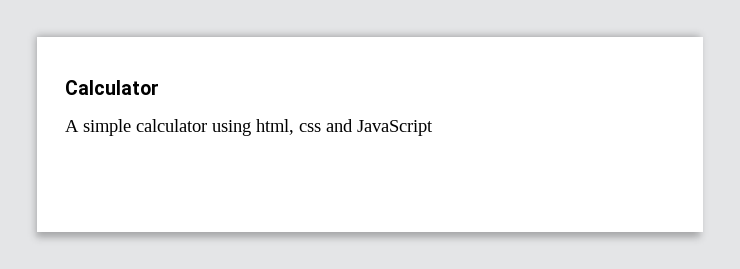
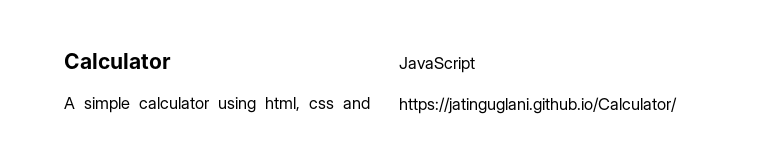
+ https://jatinguglani.github.io/Calculator/

